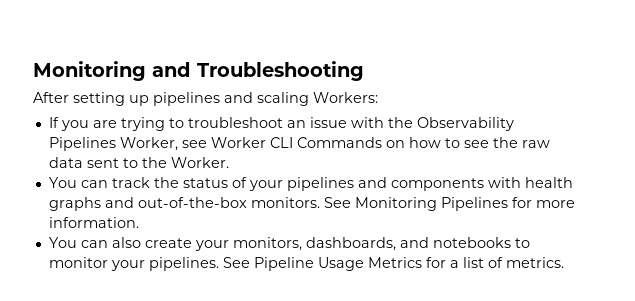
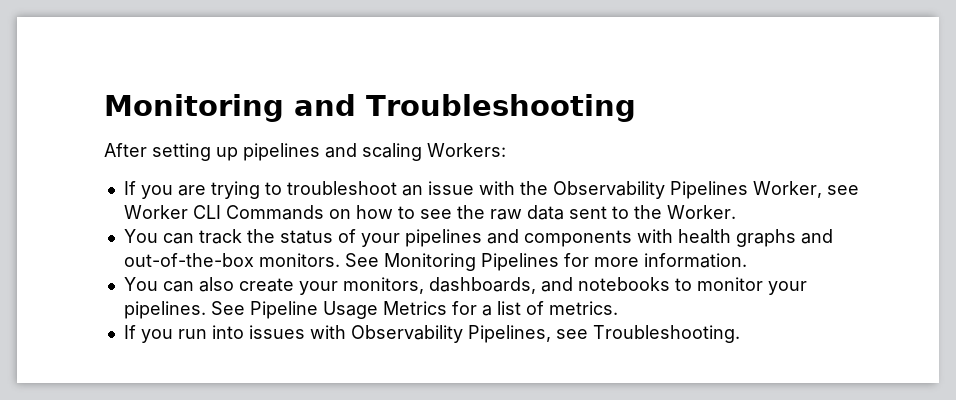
+ If you run into issues with Observability Pipelines, see Troubleshooting.

